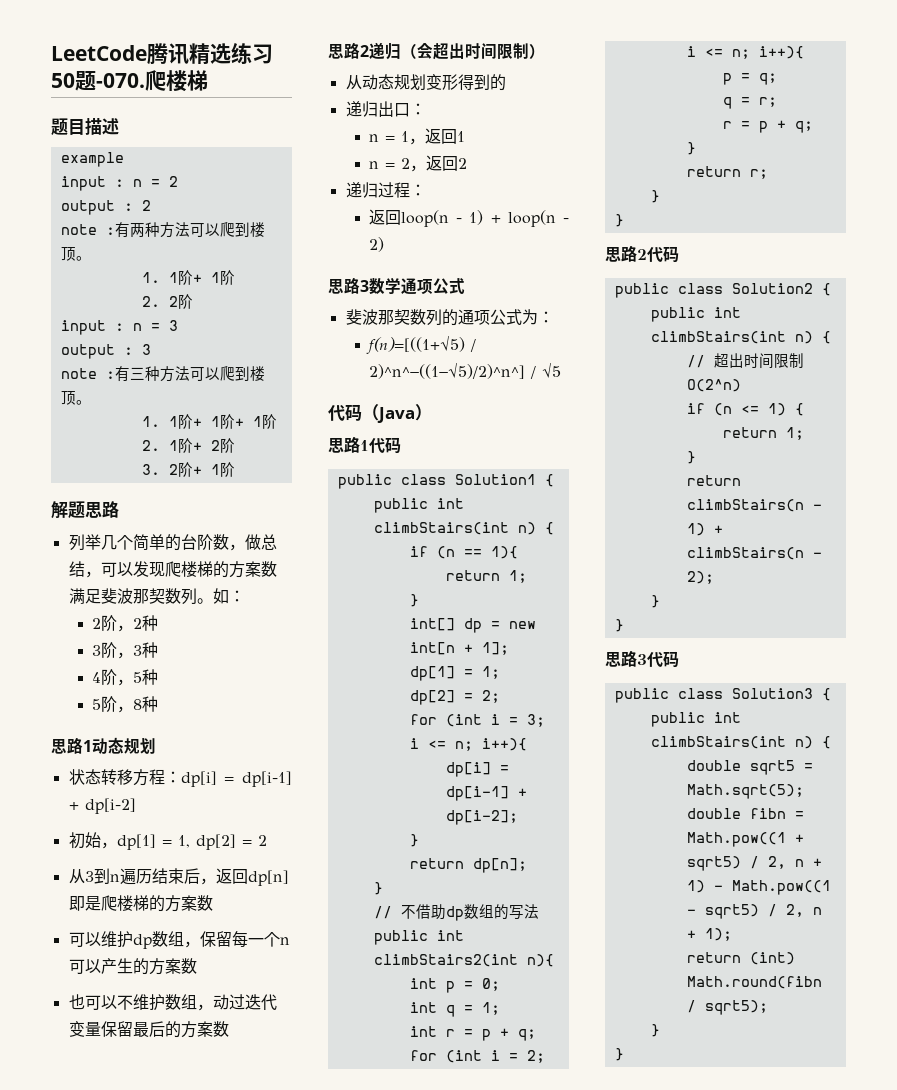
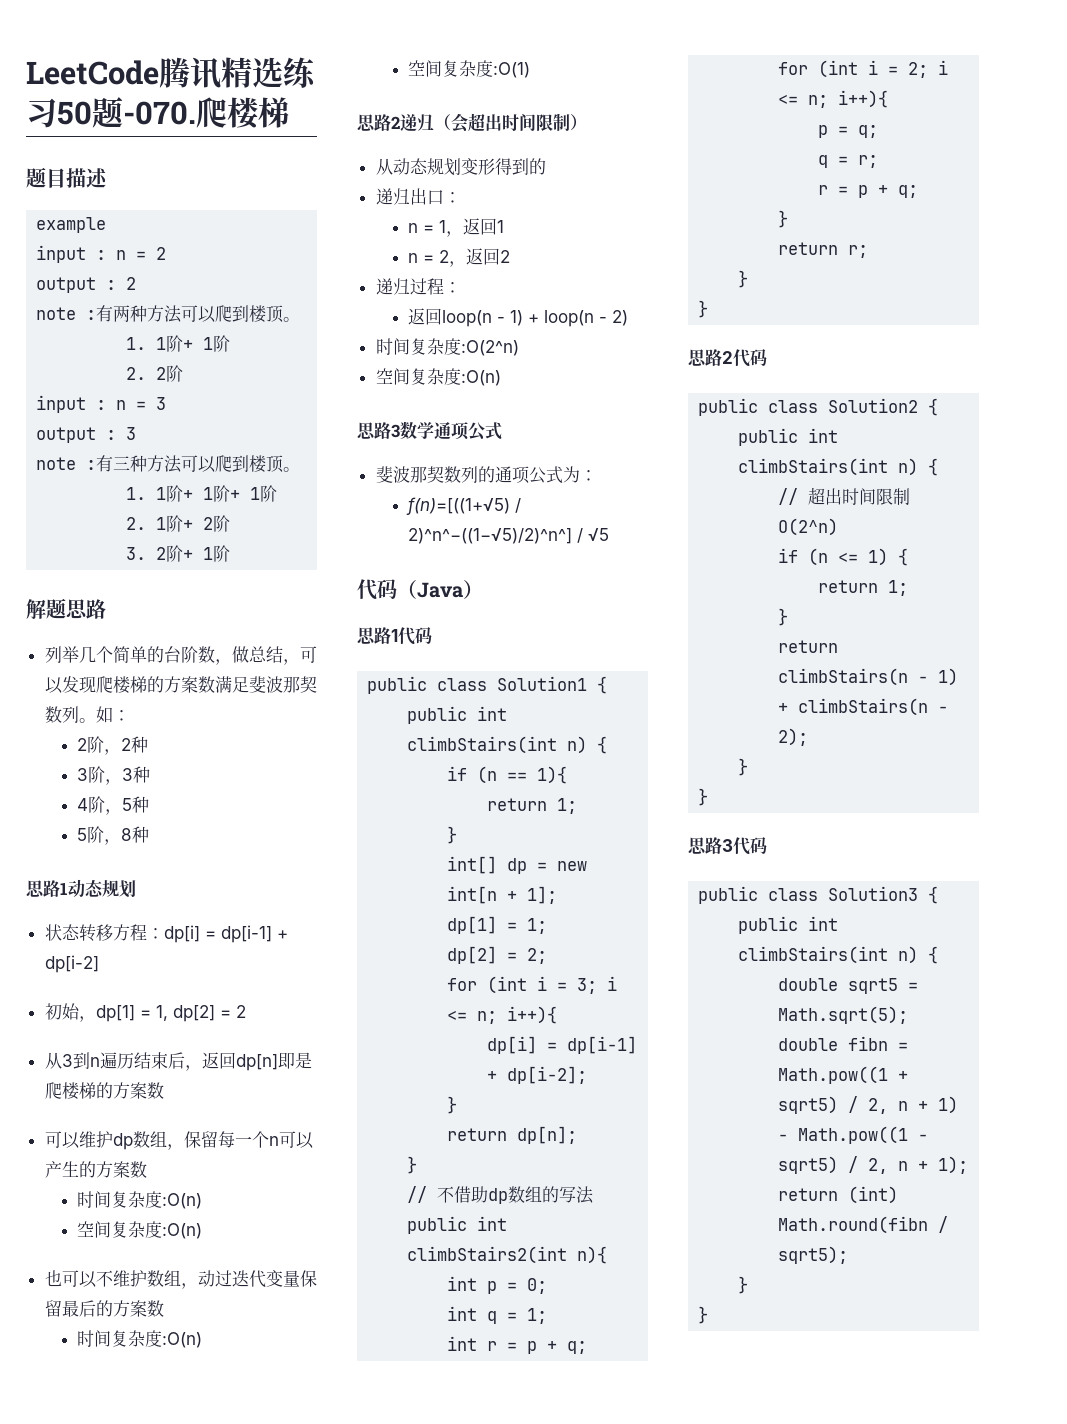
  可以维护dp数组，保留每一个n可以产生的方案数
+ 时间复杂度:O(n)
+ 空间复杂度:O(n)
  也可以不维护数组，动过迭代变量保留最后的方案数
+ 时间复杂度:O(n)
+ 空间复杂度:O(1)
+ 时间复杂度:O(2^n)
+ 空间复杂度:O(n)

